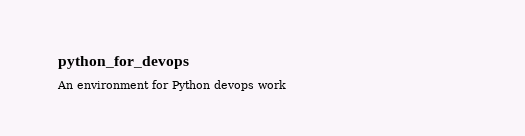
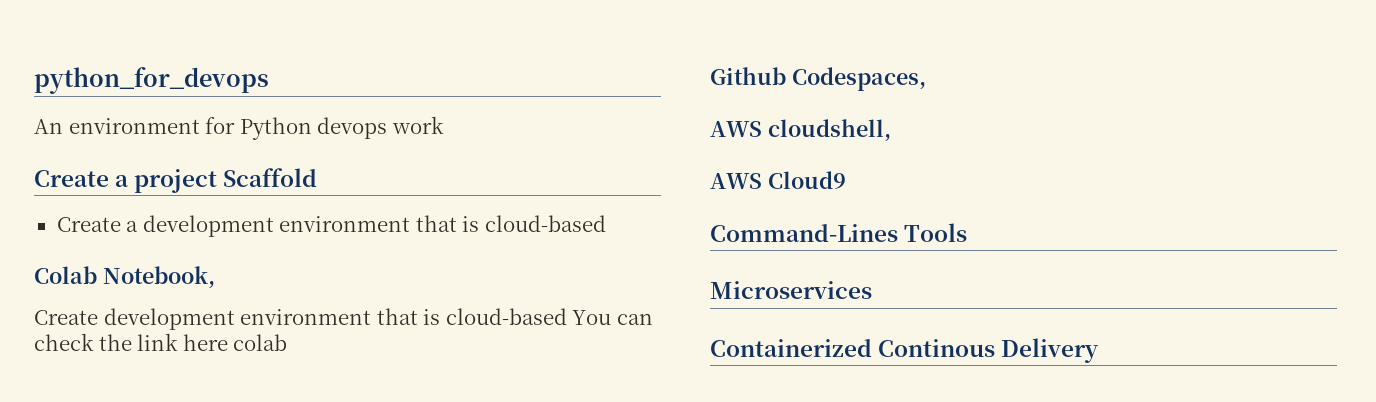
+ Create a project Scaffold
+ Create a development environment that is cloud-based
+ Colab Notebook,
+ Create development environment that is cloud-based You can check the link here colab
+ Github Codespaces,
+ AWS cloudshell,
+ AWS Cloud9
+ Command-Lines Tools
+ Microservices
+ Containerized Continous Delivery

